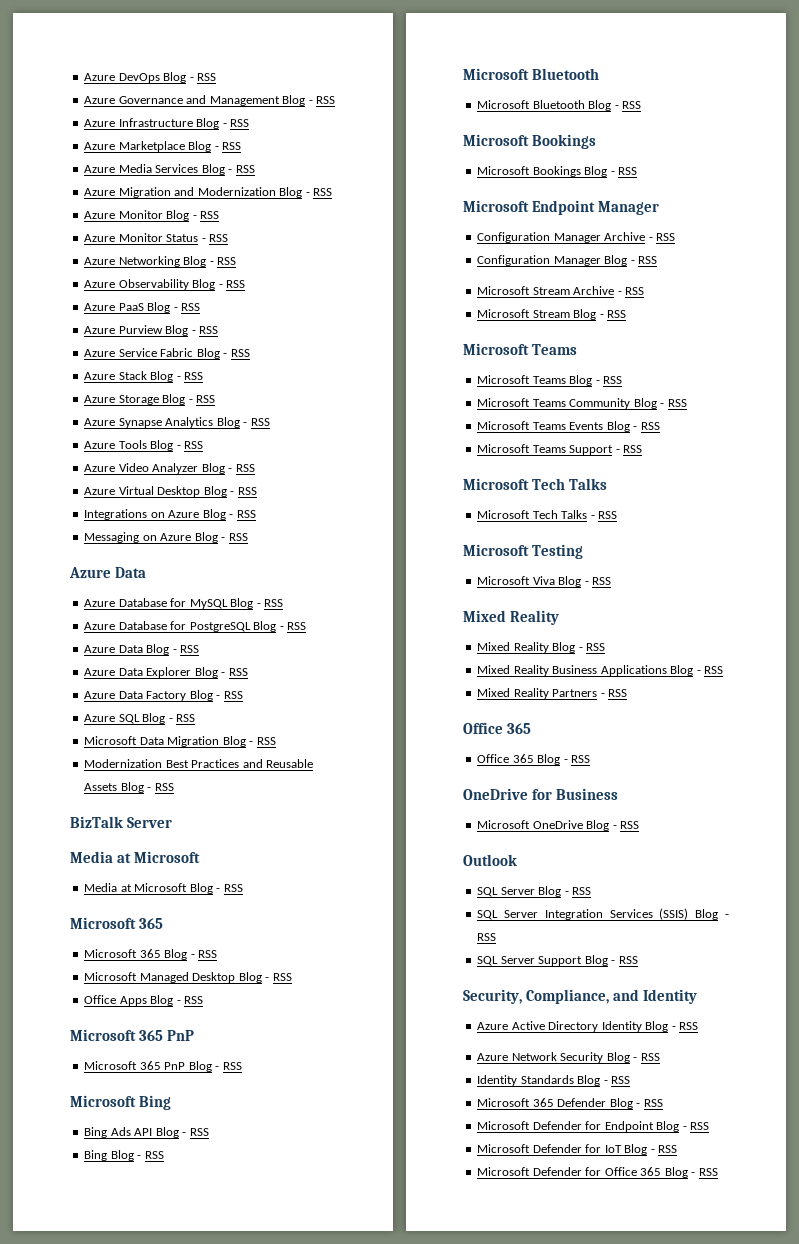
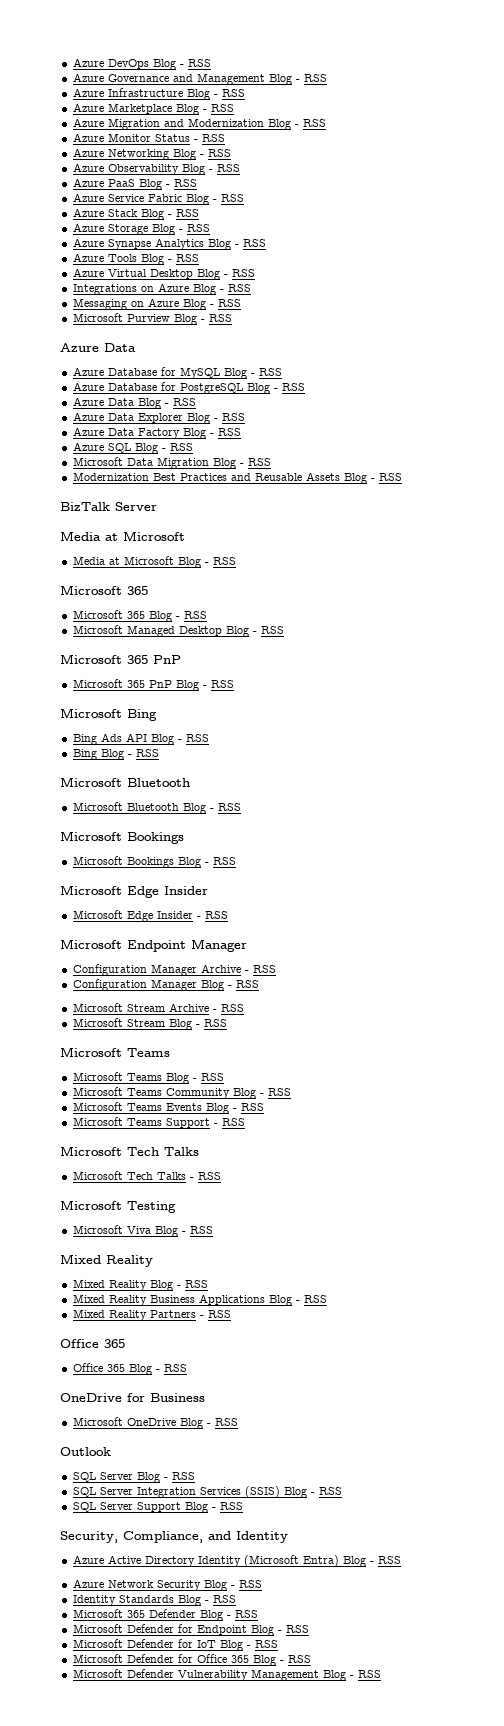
- Azure Media Services Blog - RSS
- Azure Monitor Blog - RSS
- Azure Purview Blog - RSS
- Azure Video Analyzer Blog - RSS
+ Microsoft Purview Blog - RSS
- Office Apps Blog - RSS
  Microsoft Bookings Blog - RSS
+ Microsoft Edge Insider
+ Microsoft Edge Insider - RSS
- Azure Active Directory Identity Blog - RSS
+ Azure Active Directory Identity (Microsoft Entra) Blog - RSS
+ Microsoft Defender Vulnerability Management Blog - RSS

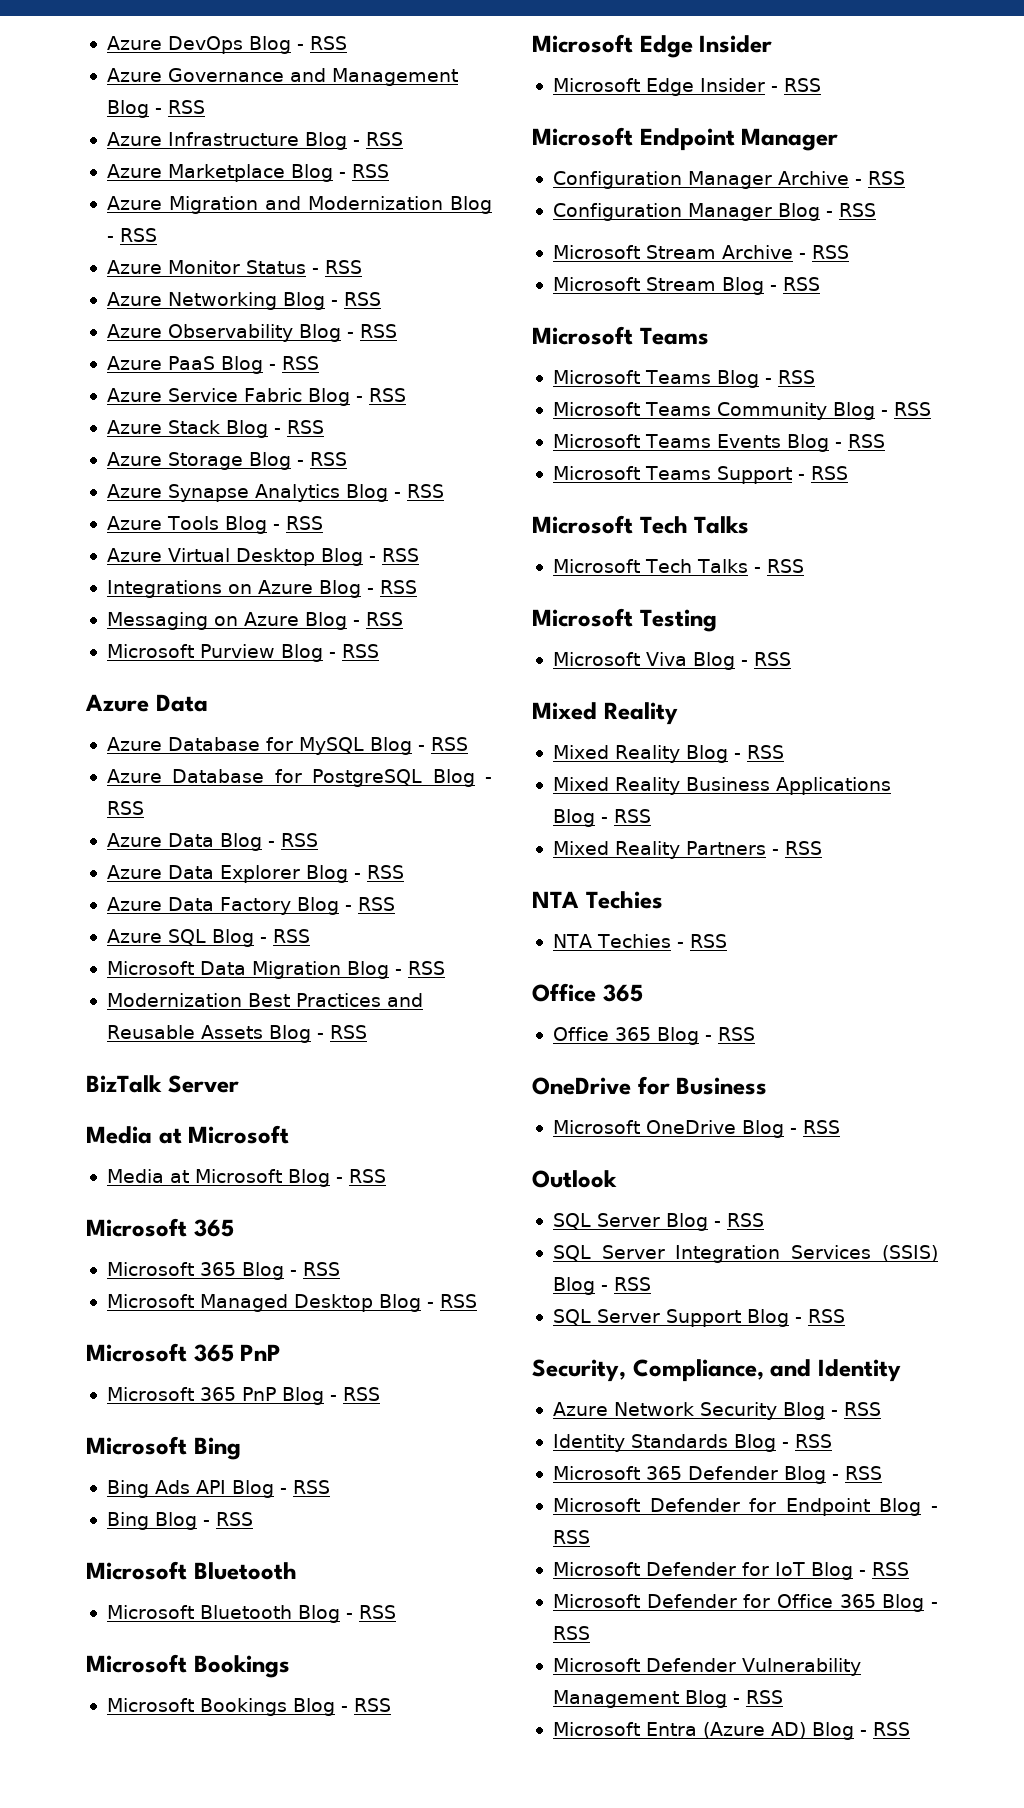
  Mixed Reality Partners - RSS
+ NTA Techies
+ NTA Techies - RSS
- Azure Active Directory Identity (Microsoft Entra) Blog - RSS
+ Microsoft Entra (Azure AD) Blog - RSS

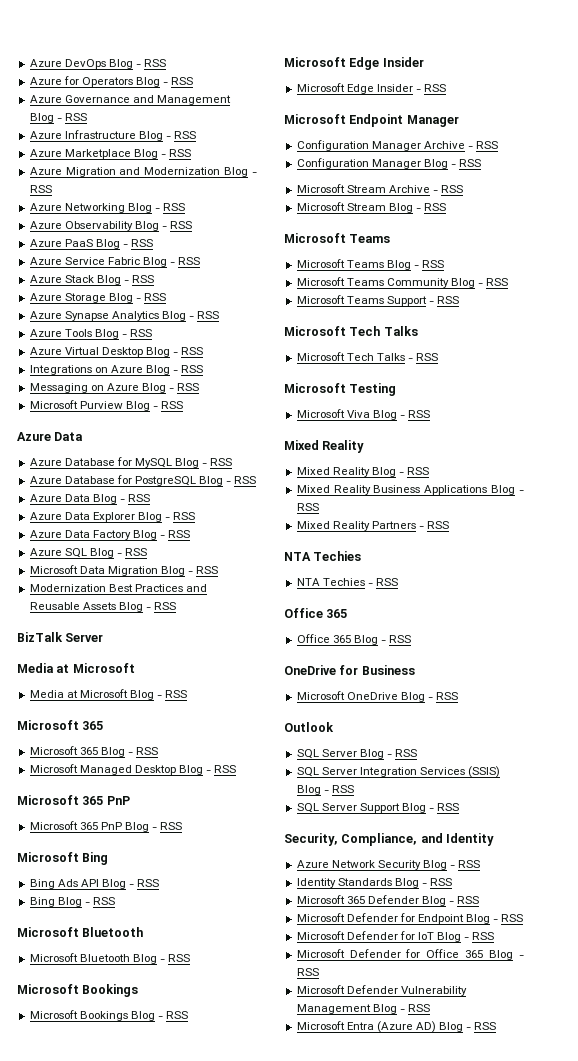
+ Azure for Operators Blog - RSS
- Azure Monitor Status - RSS
- Microsoft Teams Events Blog - RSS

